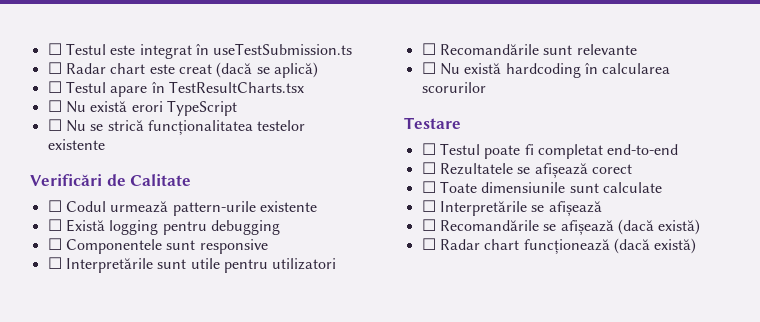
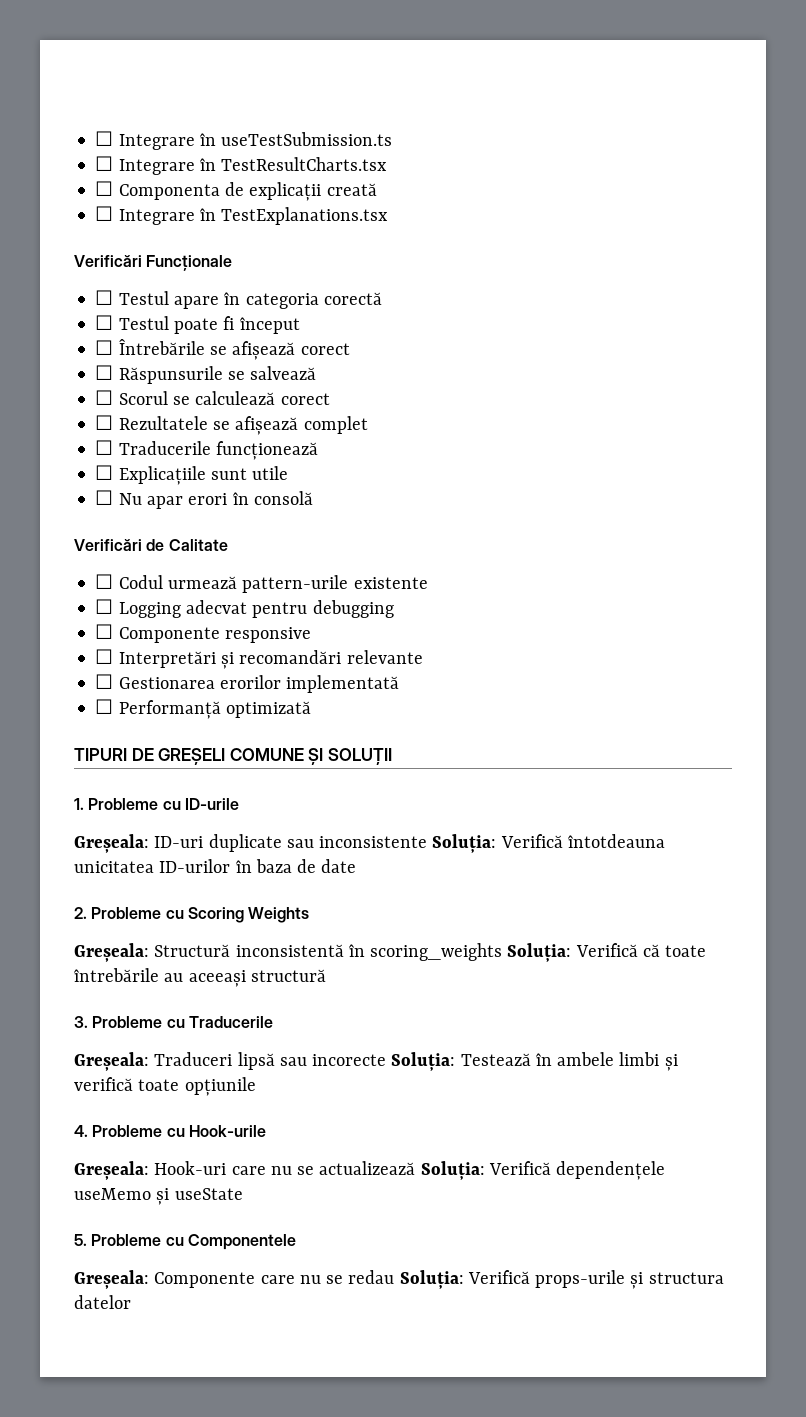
- ☐ Testul este integrat în useTestSubmission.ts
+ ☐ Integrare în useTestSubmission.ts
- ☐ Radar chart este creat (dacă se aplică)
- ☐ Testul apare în TestResultCharts.tsx
- ☐ Nu există erori TypeScript
- ☐ Nu se strică funcționalitatea testelor existente
+ ☐ Integrare în TestResultCharts.tsx
+ ☐ Componenta de explicații creată
+ ☐ Integrare în TestExplanations.tsx
+ Verificări Funcționale
+ ☐ Testul apare în categoria corectă
+ ☐ Testul poate fi început
+ ☐ Întrebările se afișează corect
+ ☐ Răspunsurile se salvează
+ ☐ Scorul se calculează corect
+ ☐ Rezultatele se afișează complet
+ ☐ Traducerile funcționează
+ ☐ Explicațiile sunt utile
+ ☐ Nu apar erori în consolă
- ☐ Există logging pentru debugging
+ ☐ Logging adecvat pentru debugging
- ☐ Componentele sunt responsive
+ ☐ Componente responsive
- ☐ Interpretările sunt utile pentru utilizatori
- ☐ Recomandările sunt relevante
- ☐ Nu există hardcoding în calcularea scorurilor
- Testare
- ☐ Testul poate fi completat end-to-end
- ☐ Rezultatele se afișează corect
- ☐ Toate dimensiunile sunt calculate
- ☐ Interpretările se afișează
- ☐ Recomandările se afișează (dacă există)
- ☐ Radar chart funcționează (dacă există)
+ ☐ Interpretări și recomandări relevante
+ ☐ Gestionarea erorilor implementată
+ ☐ Performanță optimizată
+ TIPURI DE GREȘELI COMUNE ȘI SOLUȚII
+ 1. Probleme cu ID-urile
+ Greșeala: ID-uri duplicate sau inconsistente Soluția: Verifică întotdeauna unicitatea ID-urilor în baza de date
+ 2. Probleme cu Scoring Weights
+ Greșeala: Structură inconsistentă în scoring_weights Soluția: Verifică că toate întrebările au aceeași structură
+ 3. Probleme cu Traducerile
+ Greșeala: Traduceri lipsă sau incorecte Soluția: Testează în ambele limbi și verifică toate opțiunile
+ 4. Probleme cu Hook-urile
+ Greșeala: Hook-uri care nu se actualizează Soluția: Verifică dependențele useMemo și useState
+ 5. Probleme cu Componentele
+ Greșeala: Componente care nu se redau Soluția: Verifică props-urile și structura datelor

